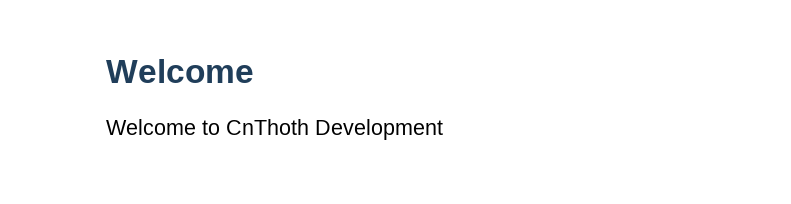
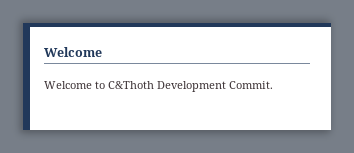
- Welcome to CnThoth Development
+ Welcome to C&Thoth Development Commit.

